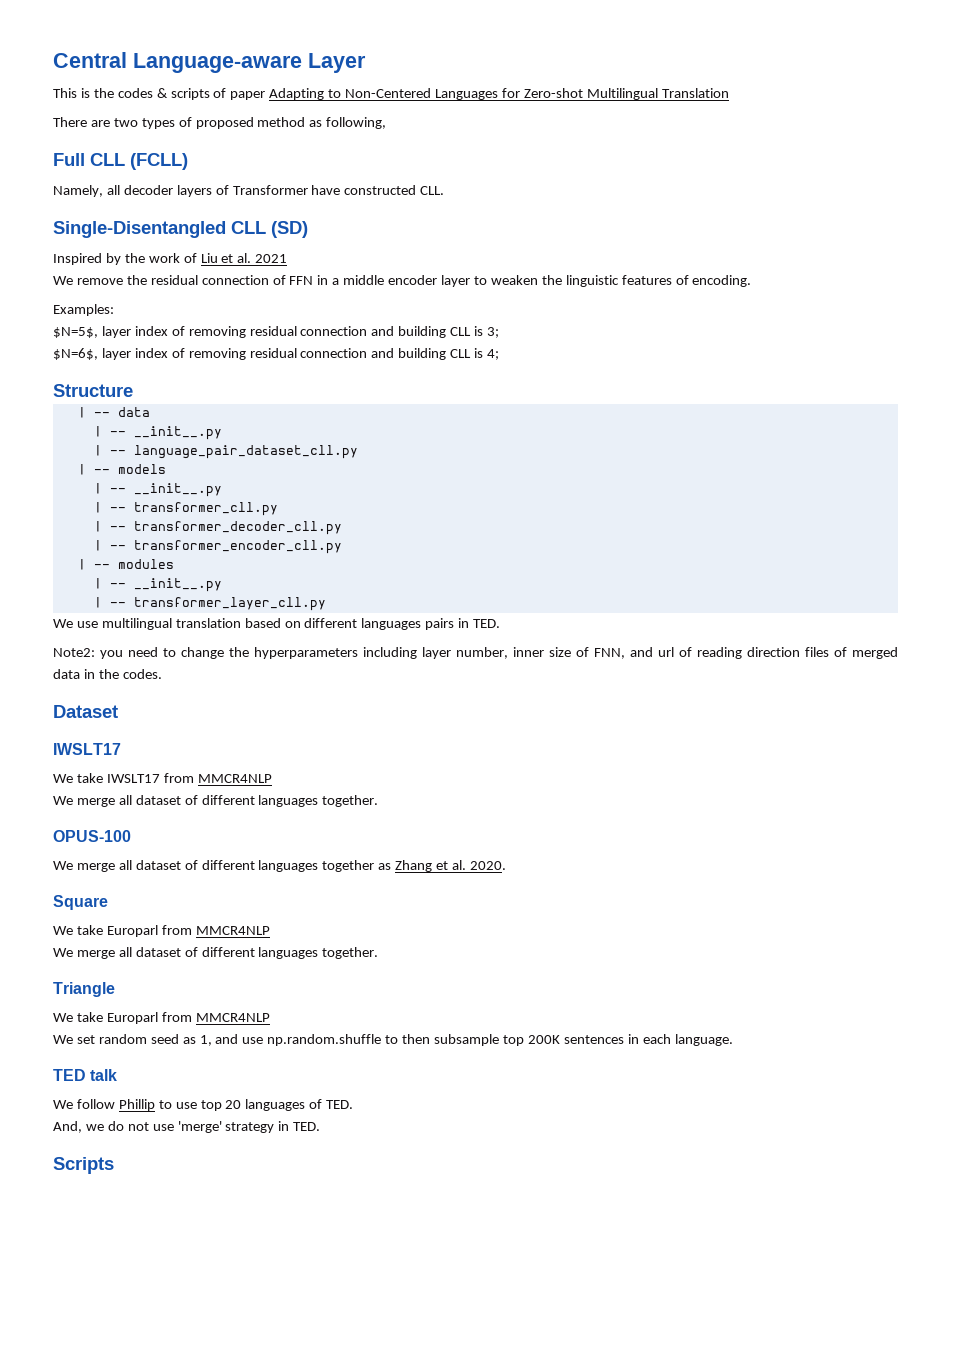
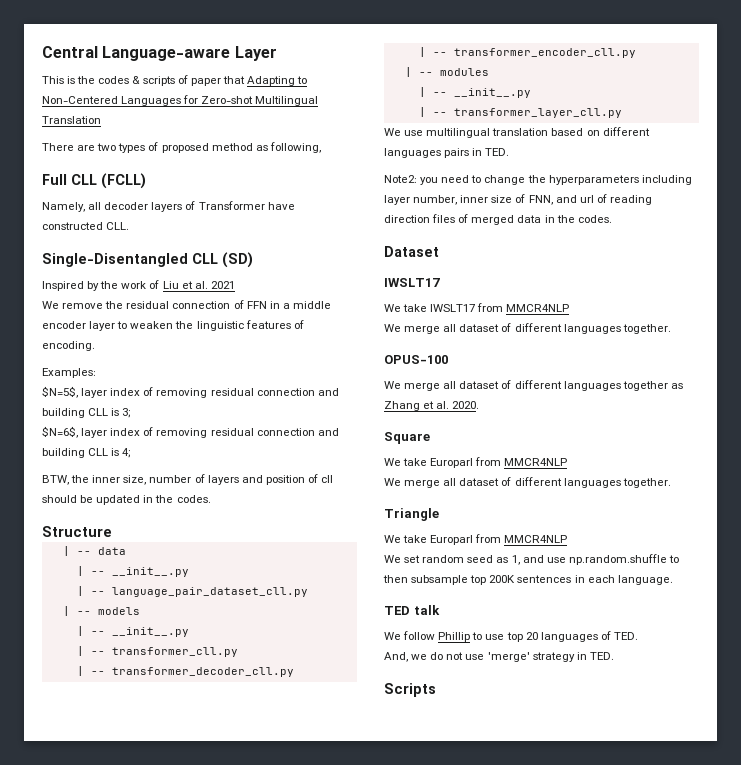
- This is the codes & scripts of paper Adapting to Non-Centered Languages for Zero-shot Multilingual Translation
+ This is the codes & scripts of paper that Adapting to Non-Centered Languages for Zero-shot Multilingual Translation
+ BTW, the inner size, number of layers and position of cll should be updated in the codes.

